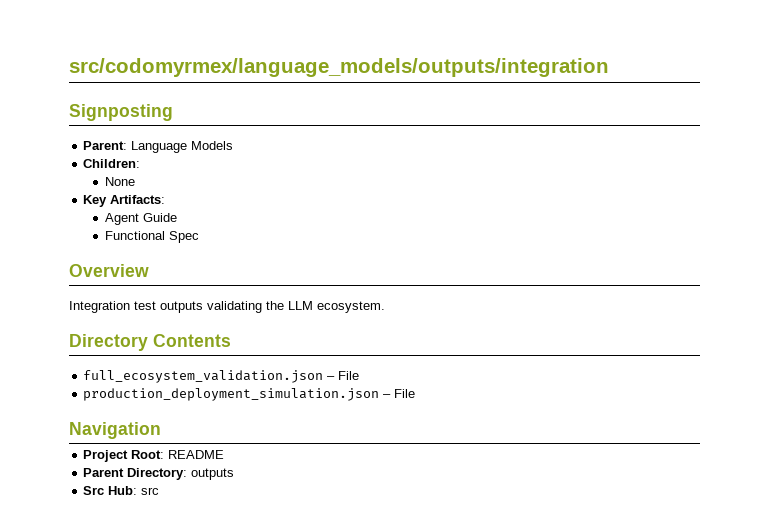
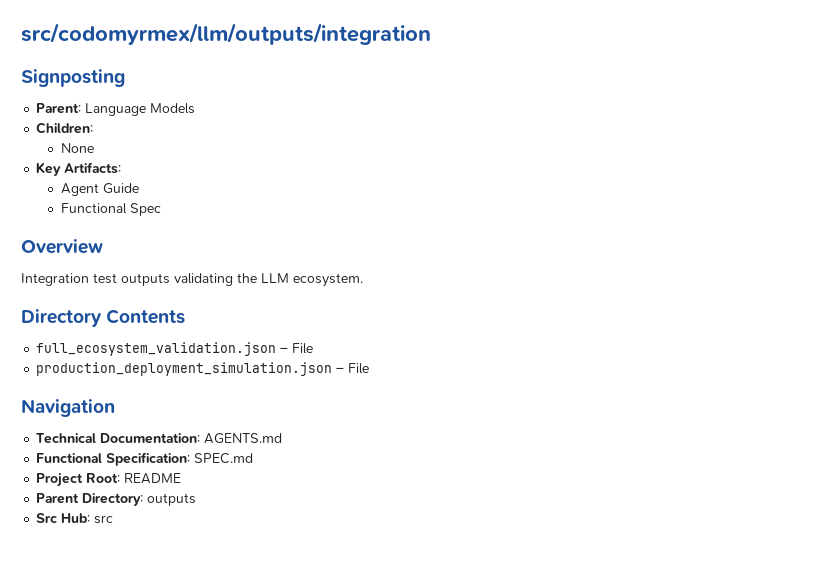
- src/codomyrmex/language_models/outputs/integration
+ src/codomyrmex/llm/outputs/integration
+ Technical Documentation: AGENTS.md
+ Functional Specification: SPEC.md

